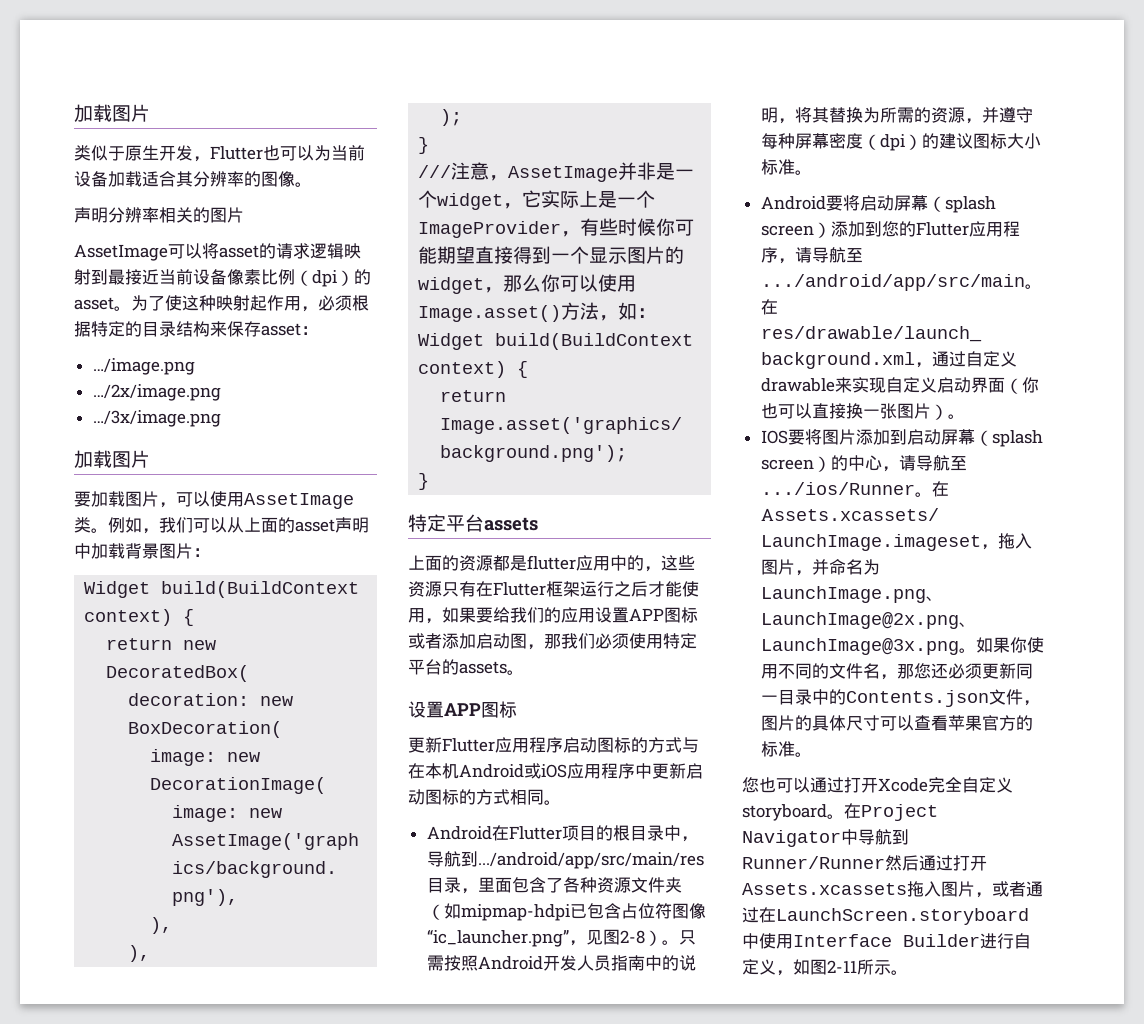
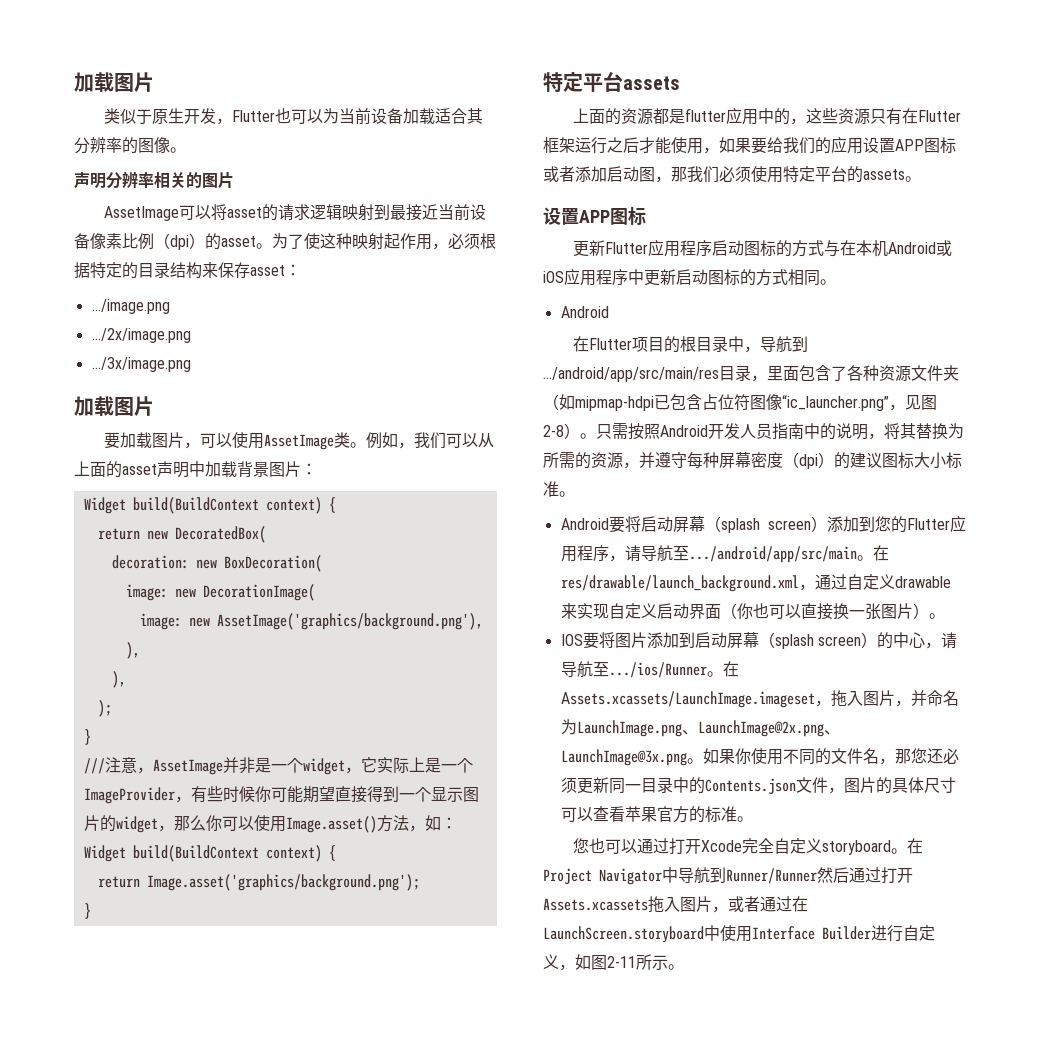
  更新Flutter应用程序启动图标的方式与在本机Android或iOS应用程序中更新启动图标的方式相同。
- Android在Flutter项目的根目录中，导航到.../android/app/src/main/res目录，里面包含了各种资源文件夹（如mipmap-hdpi已包含占位符图像“ic_launcher.png”，见图2-8）。
+ Android
+ 在Flutter项目的根目录中，导航到.../android/app/src/main/res目录，里面包含了各种资源文件夹（如mipmap-hdpi已包含占位符图像“ic_launcher.png”，见图2-8）。

